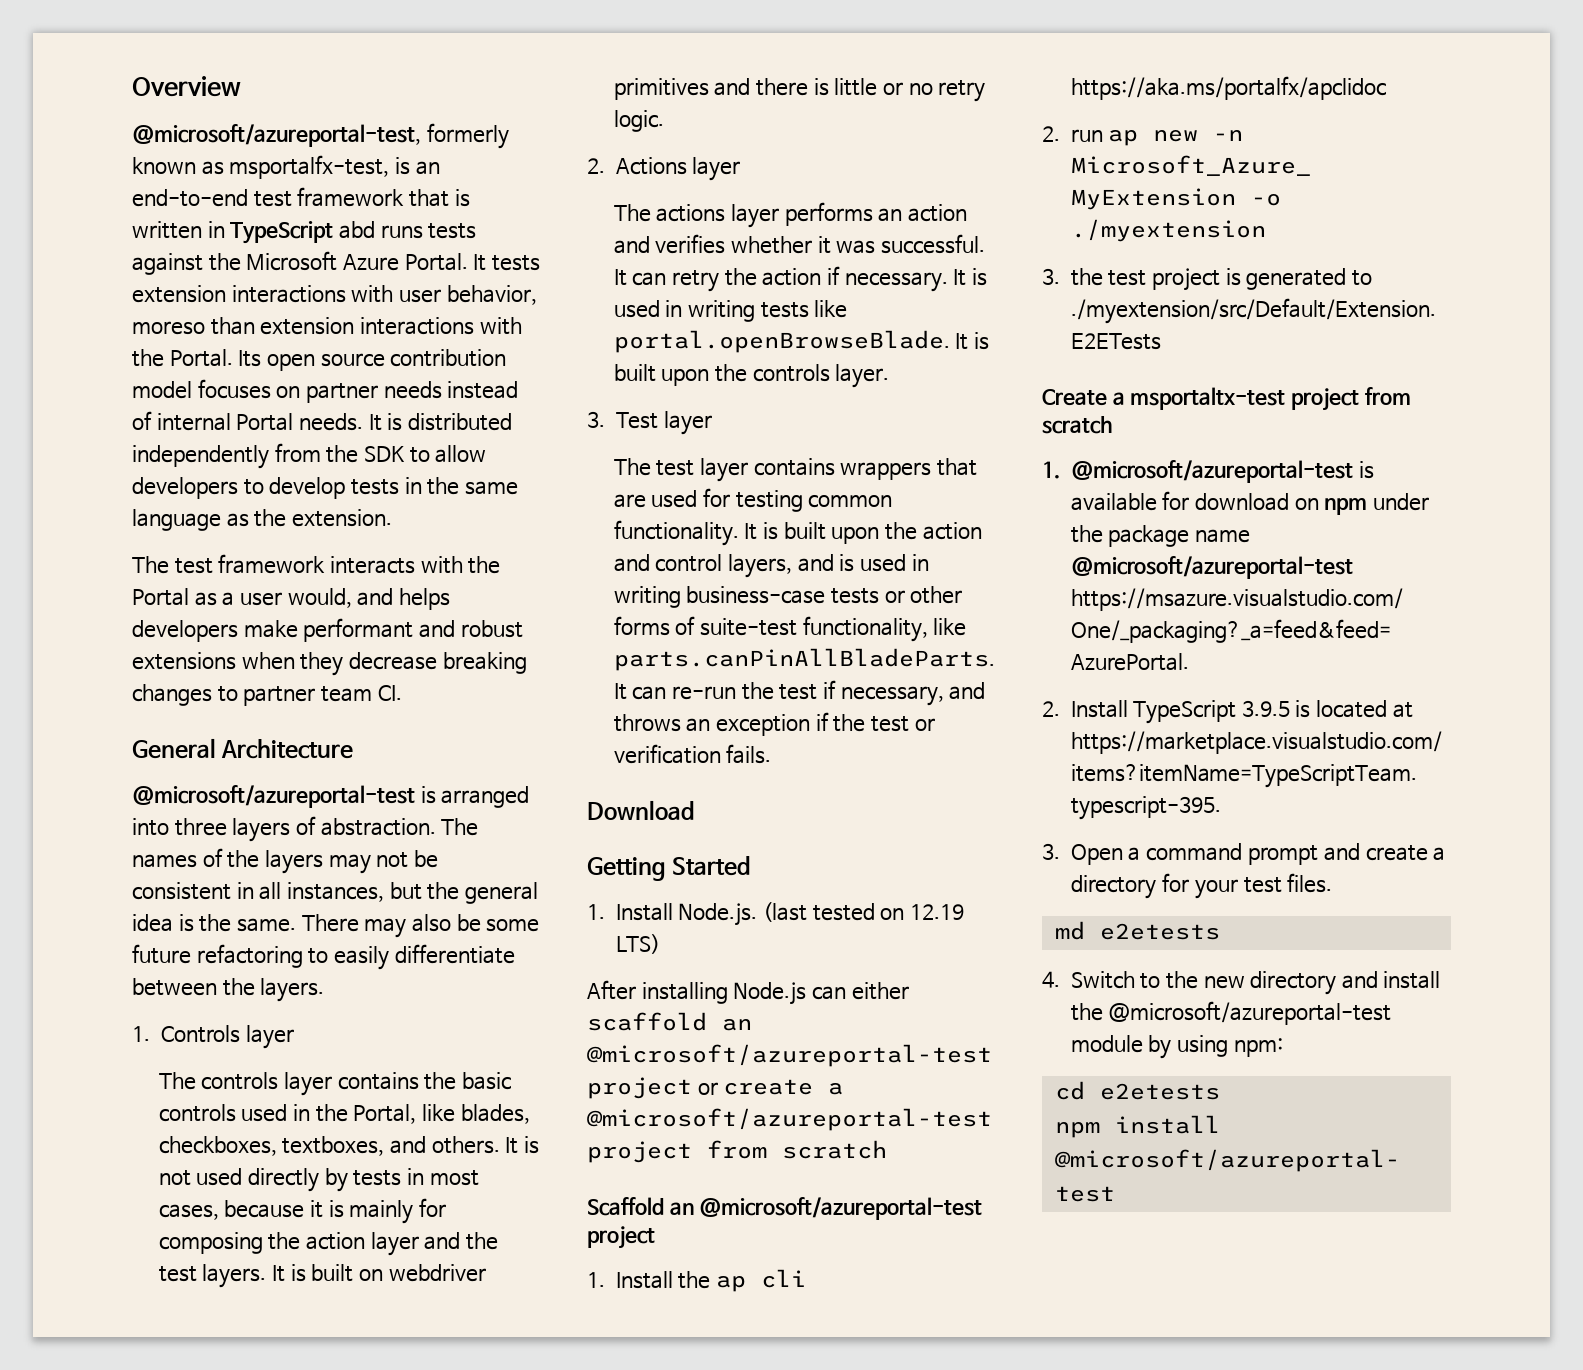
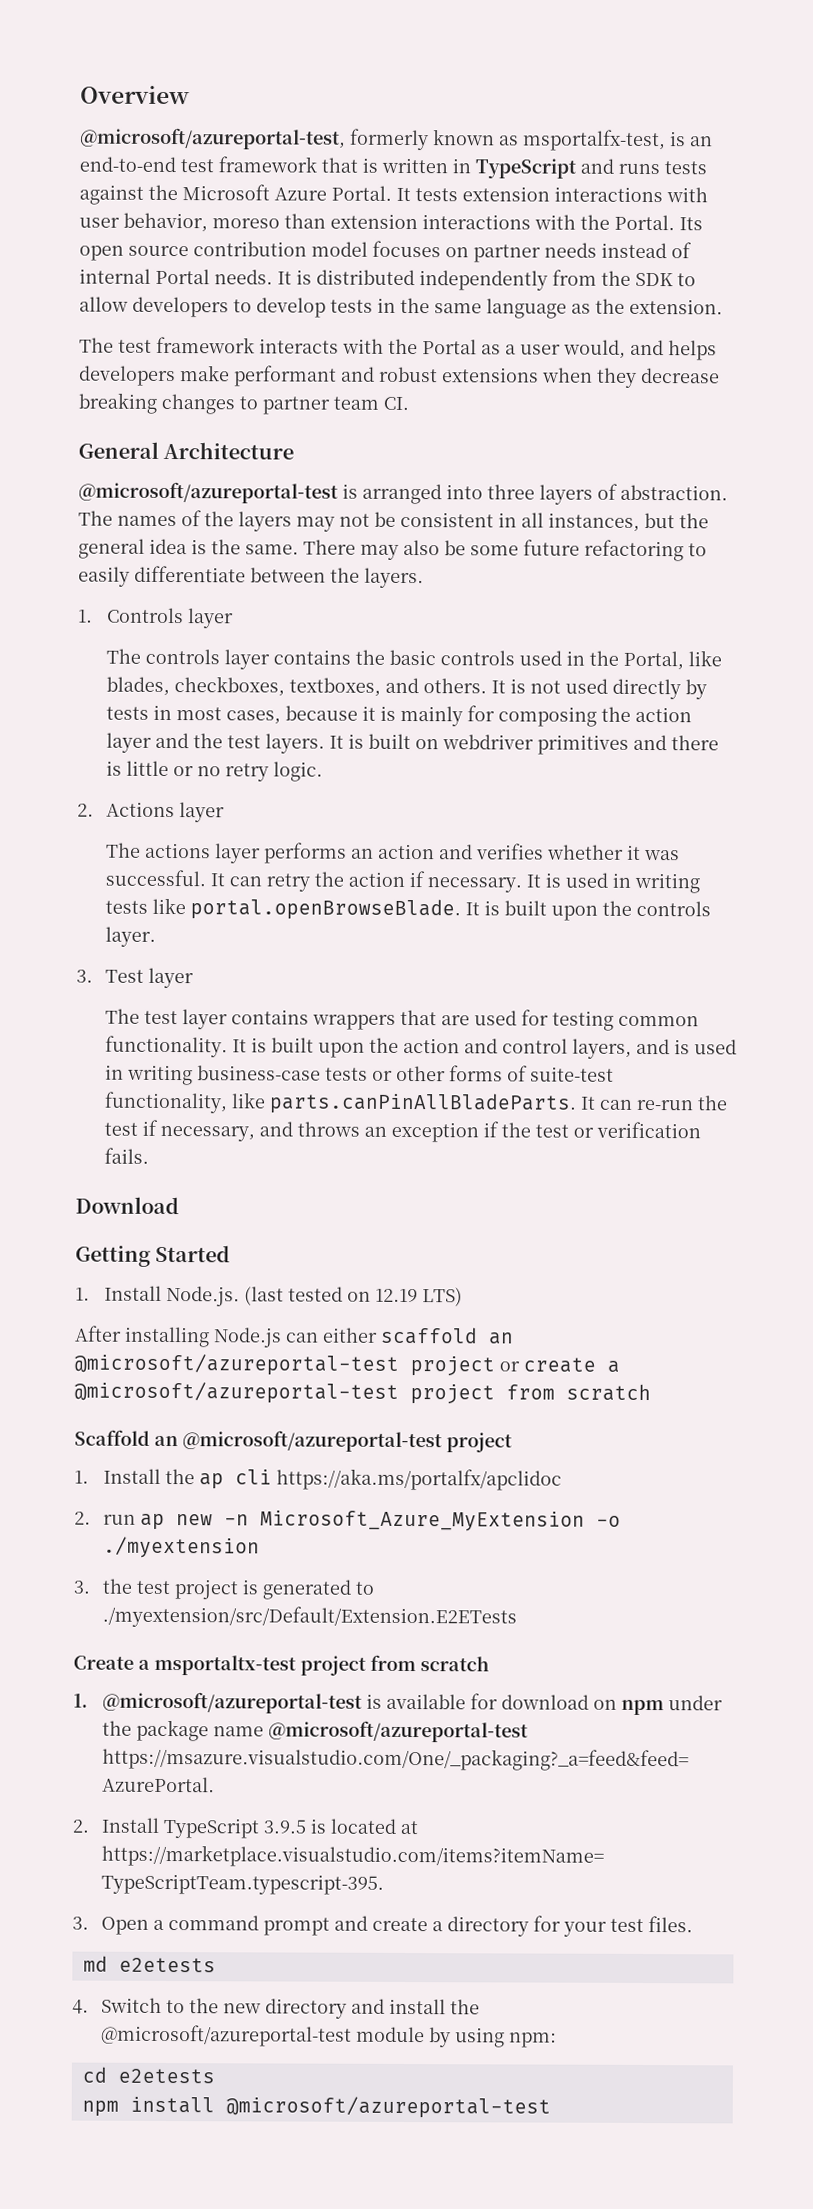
- @microsoft/azureportal-test, formerly known as msportalfx-test, is an end-to-end test framework that is written in TypeScript abd runs tests against the Microsoft Azure Portal.
+ @microsoft/azureportal-test, formerly known as msportalfx-test, is an end-to-end test framework that is written in TypeScript and runs tests against the Microsoft Azure Portal.

